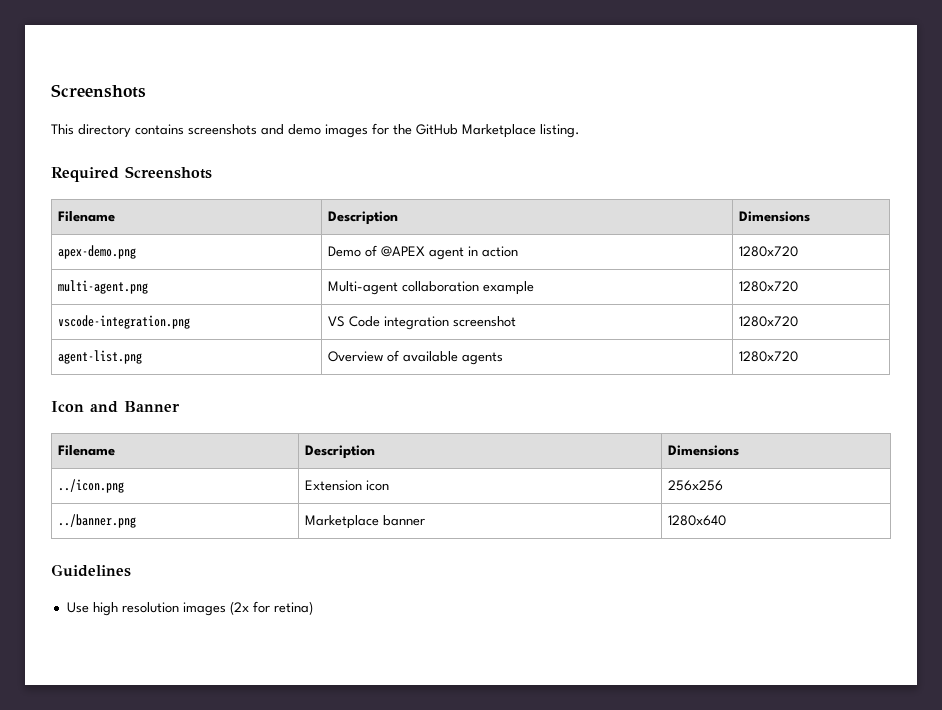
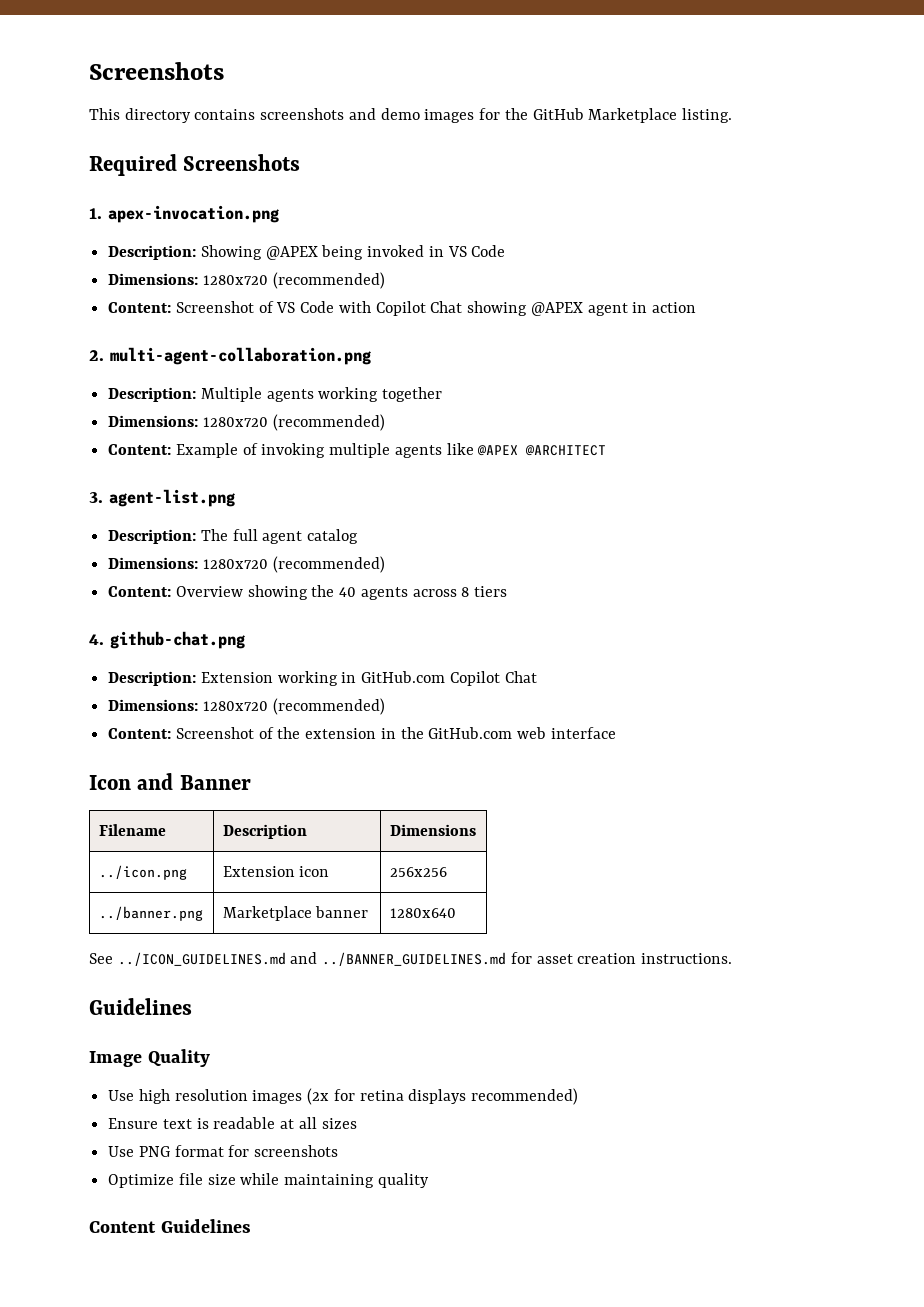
  Required Screenshots
- Filename | Description | Dimensions
- apex-demo.png | Demo of @APEX agent in action | 1280x720
- multi-agent.png | Multi-agent collaboration example | 1280x720
- vscode-integration.png | VS Code integration screenshot | 1280x720
- agent-list.png | Overview of available agents | 1280x720
+ 1. apex-invocation.png
+ Description: Showing @APEX being invoked in VS Code
+ Dimensions: 1280x720 (recommended)
+ Content: Screenshot of VS Code with Copilot Chat showing @APEX agent in action
+ 2. multi-agent-collaboration.png
+ Description: Multiple agents working together
+ Dimensions: 1280x720 (recommended)
+ Content: Example of invoking multiple agents like @APEX @ARCHITECT
+ 3. agent-list.png
+ Description: The full agent catalog
+ Dimensions: 1280x720 (recommended)
+ Content: Overview showing the 40 agents across 8 tiers
+ 4. github-chat.png
+ Description: Extension working in GitHub.com Copilot Chat
+ Dimensions: 1280x720 (recommended)
+ Content: Screenshot of the extension in the GitHub.com web interface
+ See ../ICON_GUIDELINES.md and ../BANNER_GUIDELINES.md for asset creation instructions.
  Guidelines
+ Image Quality
- Use high resolution images (2x for retina)
+ Use high resolution images (2x for retina displays recommended)
+ Ensure text is readable at all sizes
+ Use PNG format for screenshots
+ Optimize file size while maintaining quality
+ Content Guidelines

